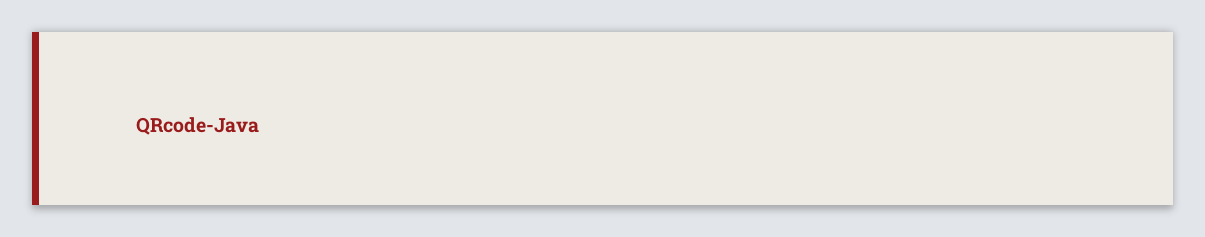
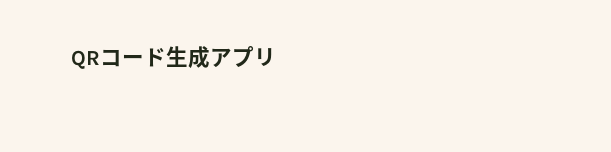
- QRcode-Java
+ QRコード生成アプリ

